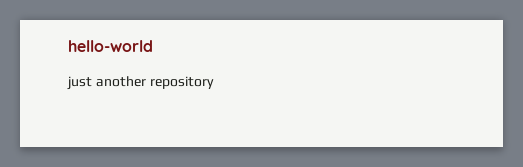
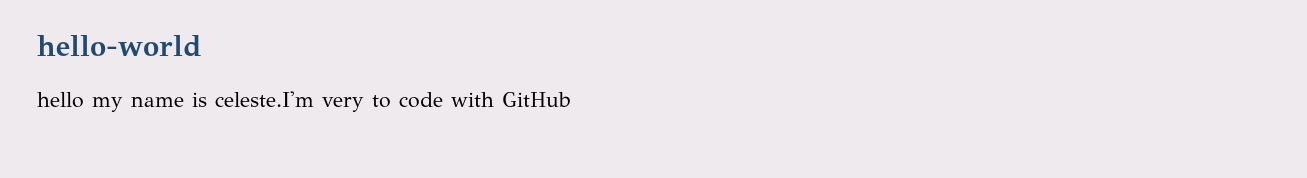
- just another repository
+ hello my name is celeste.I'm very to code with GitHub

